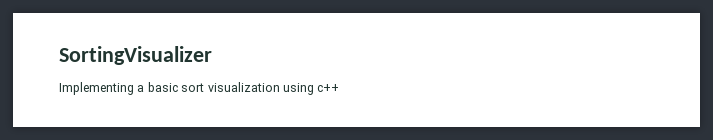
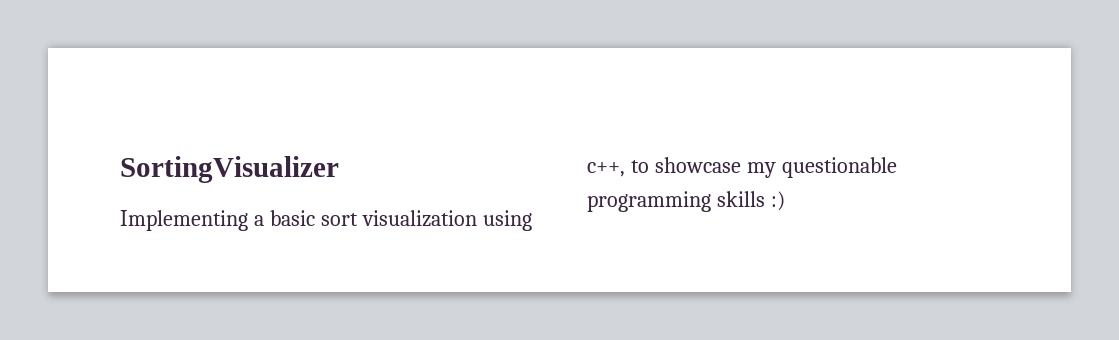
- Implementing a basic sort visualization using c++
+ Implementing a basic sort visualization using c++, to showcase my questionable programming skills :)

